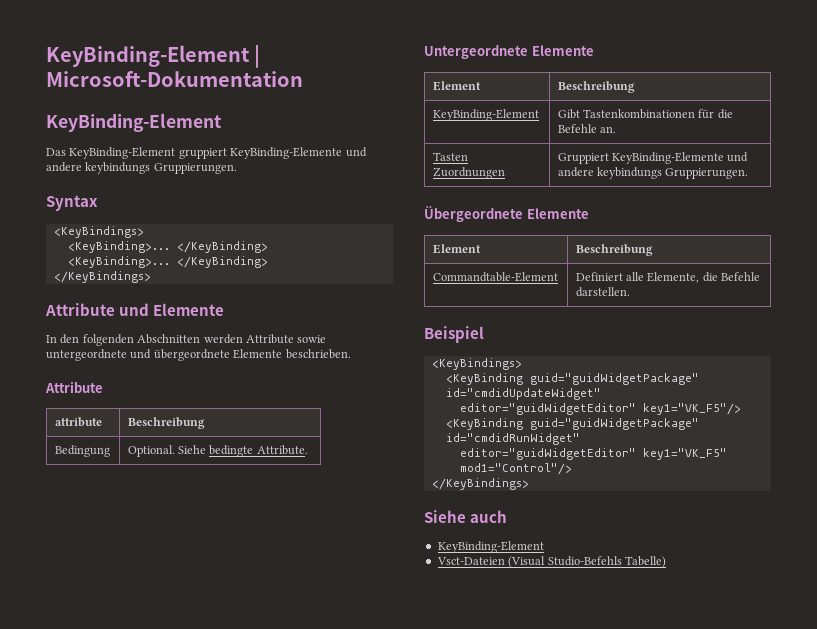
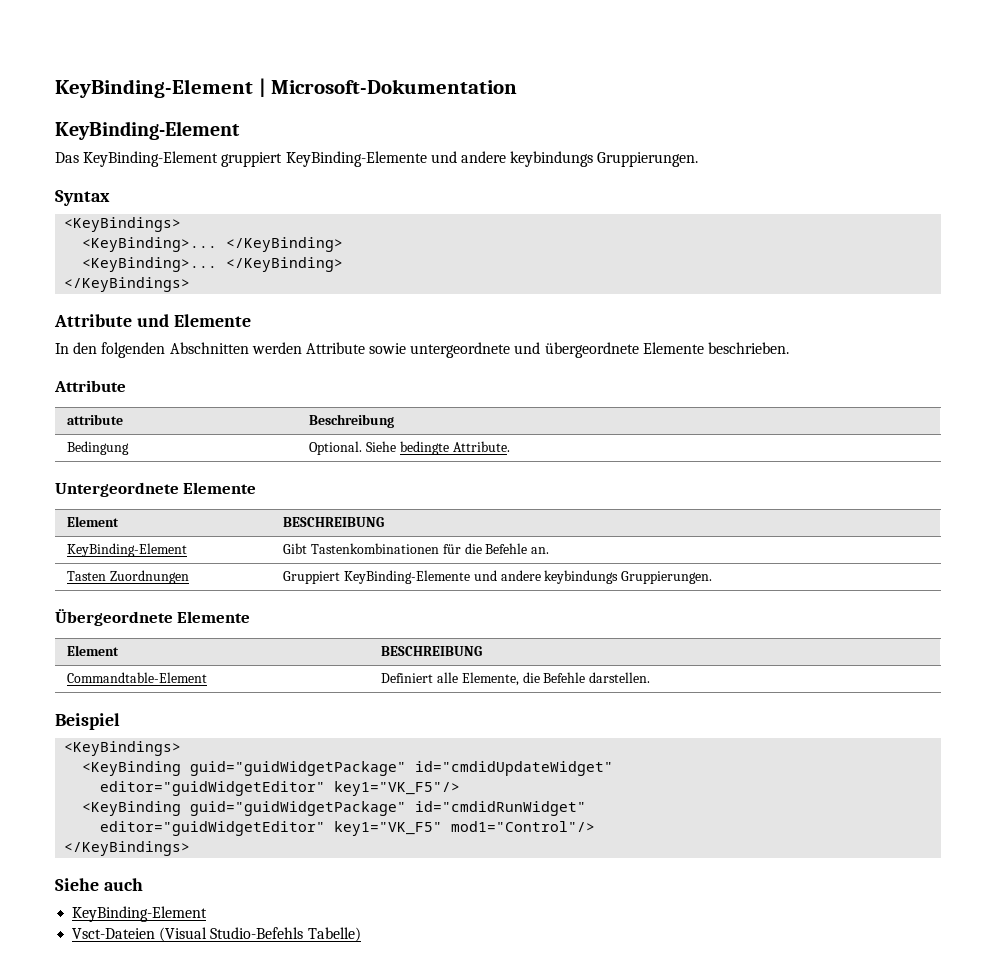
  Untergeordnete Elemente
- Element | Beschreibung
+ Element | BESCHREIBUNG
  Übergeordnete Elemente
- Element | Beschreibung
+ Element | BESCHREIBUNG

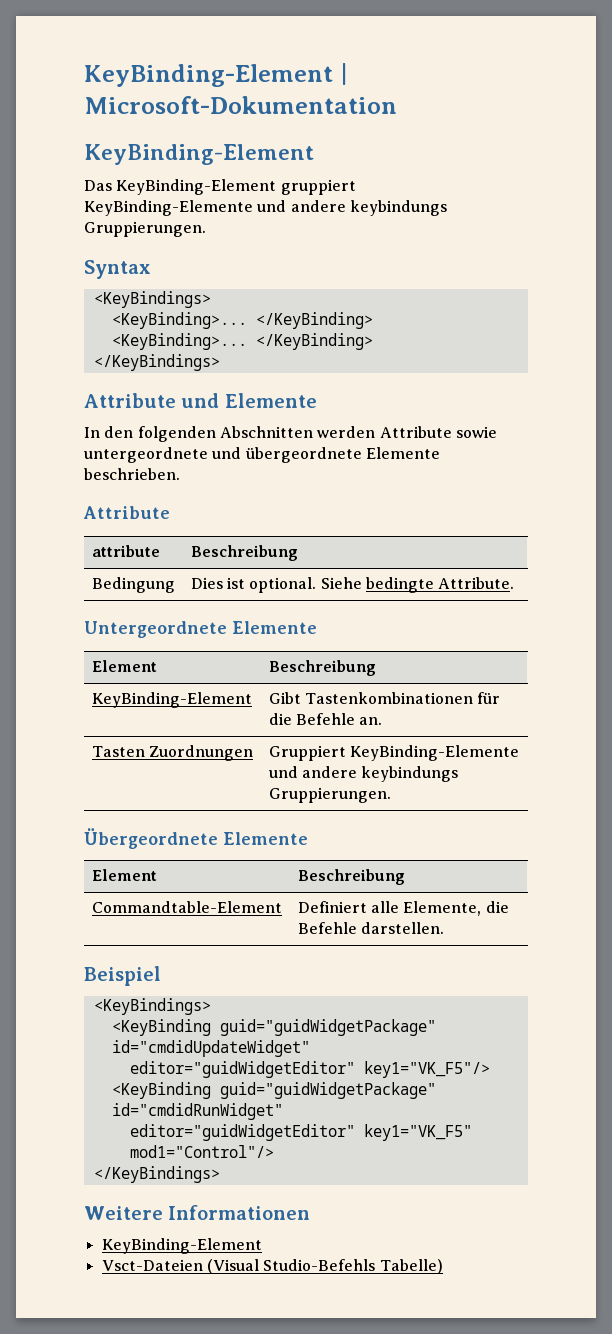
- Bedingung | Optional. Siehe bedingte Attribute.
+ Bedingung | Dies ist optional. Siehe bedingte Attribute.
  Untergeordnete Elemente
- Element | BESCHREIBUNG
+ Element | Beschreibung
  Übergeordnete Elemente
- Element | BESCHREIBUNG
+ Element | Beschreibung
- Siehe auch
+ Weitere Informationen

